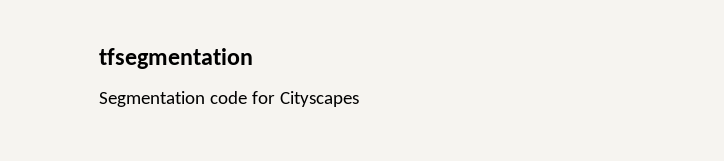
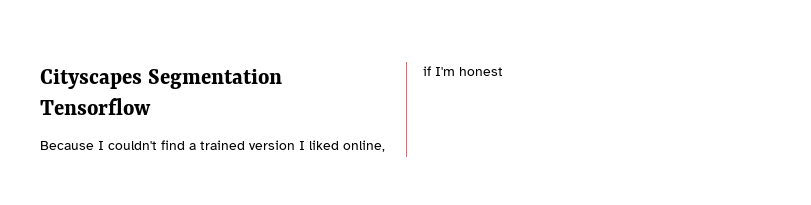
- tfsegmentation
- Segmentation code for Cityscapes
+ Cityscapes Segmentation Tensorflow
+ Because I couldn't find a trained version I liked online, if I'm honest

